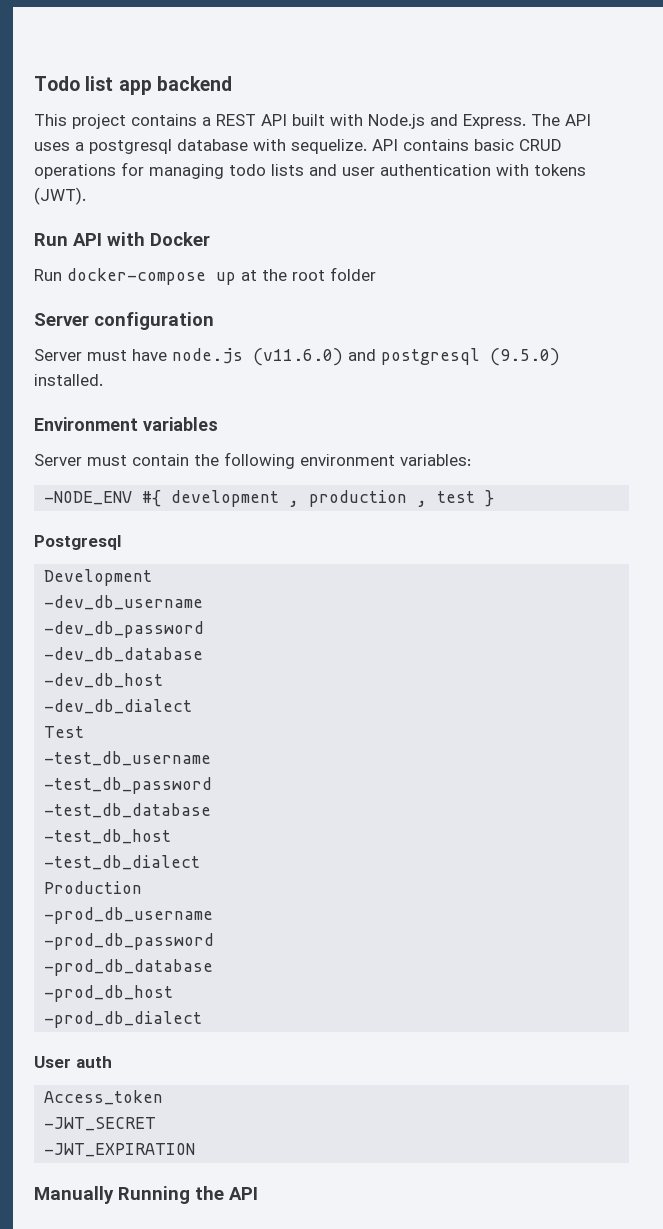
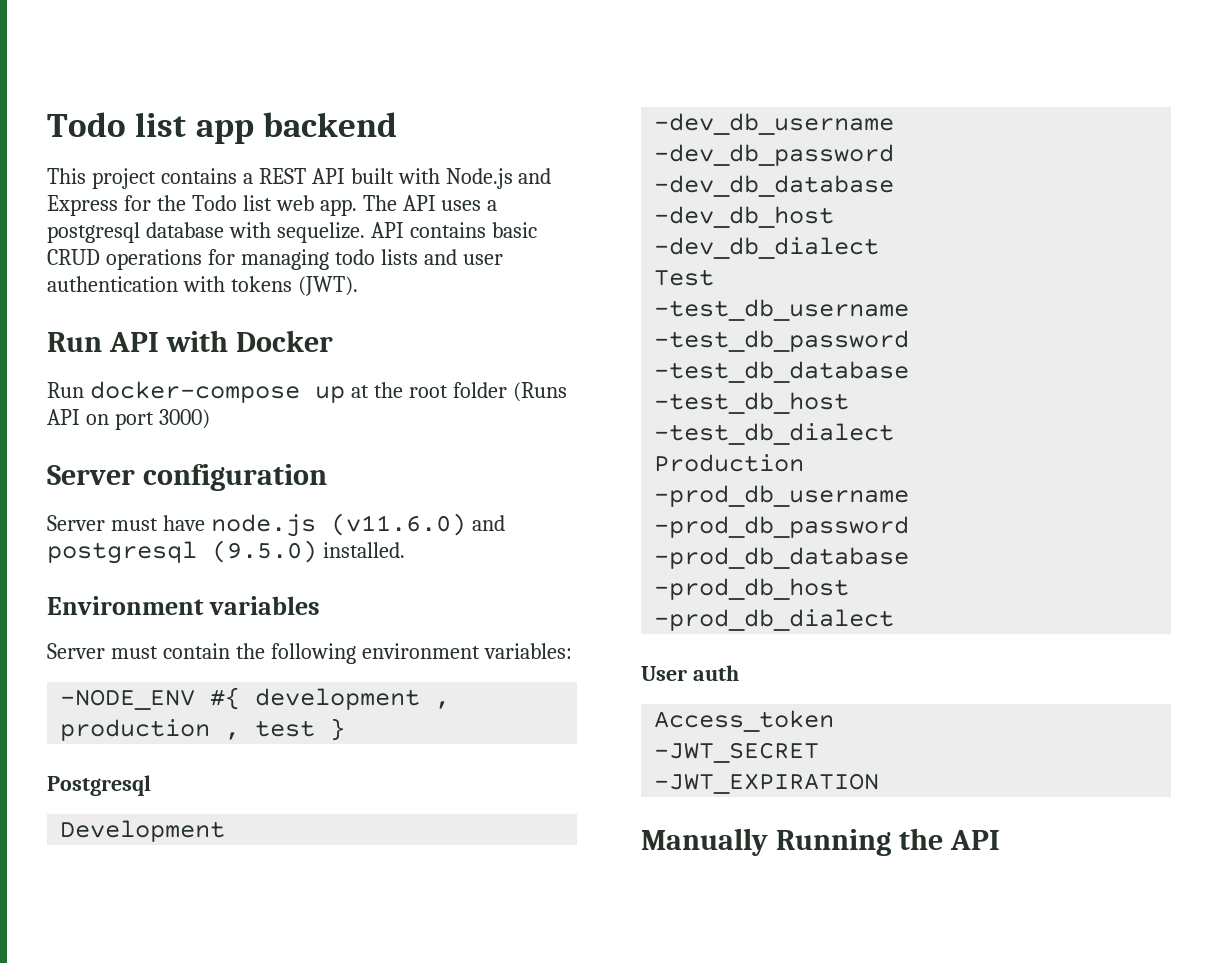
- This project contains a REST API built with Node.js and Express.
+ This project contains a REST API built with Node.js and Express for the Todo list web app.
- Run docker-compose up at the root folder
+ Run docker-compose up at the root folder (Runs API on port 3000)

